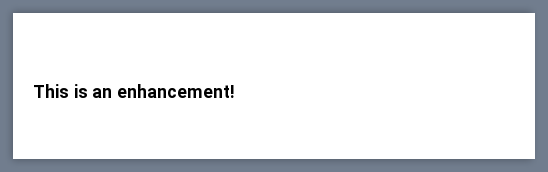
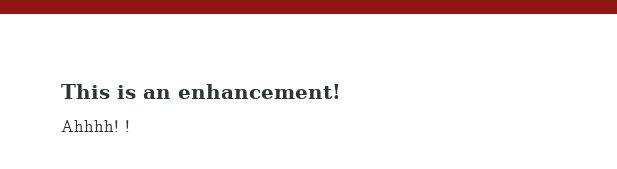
+ Ahhhh! !

